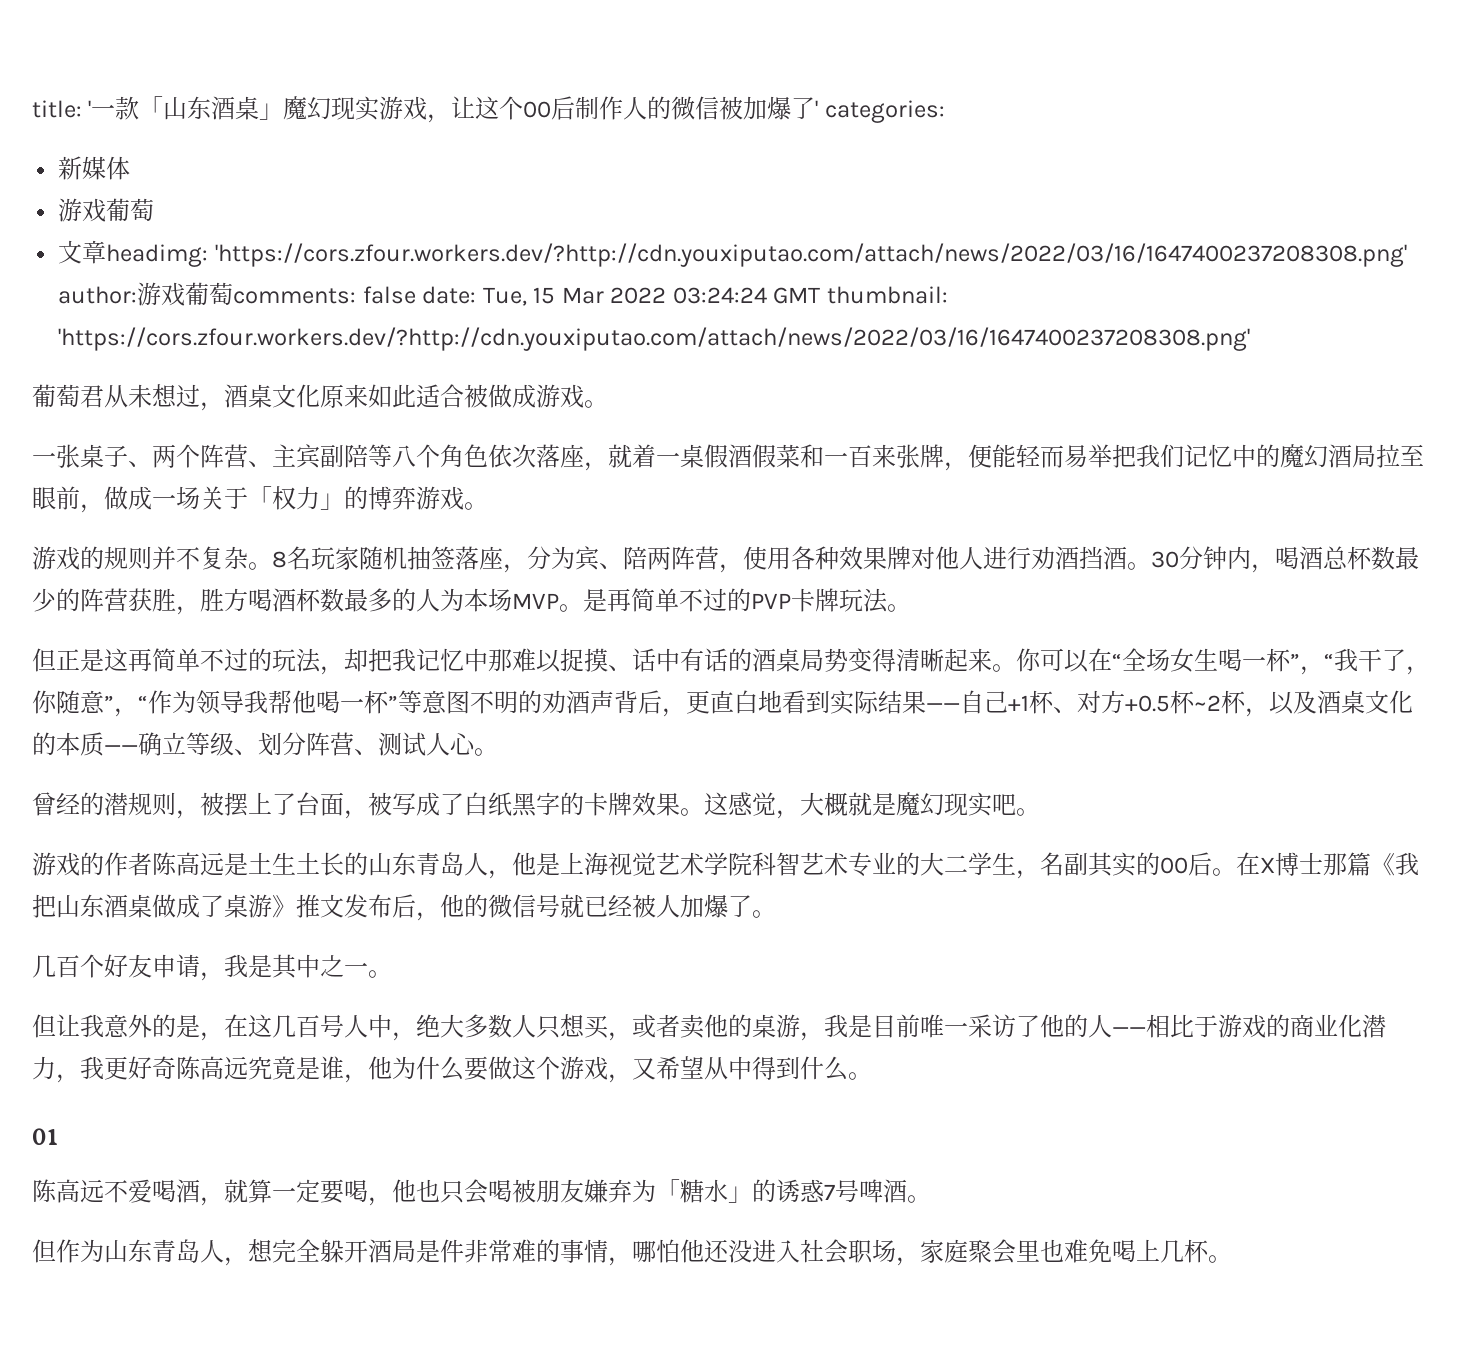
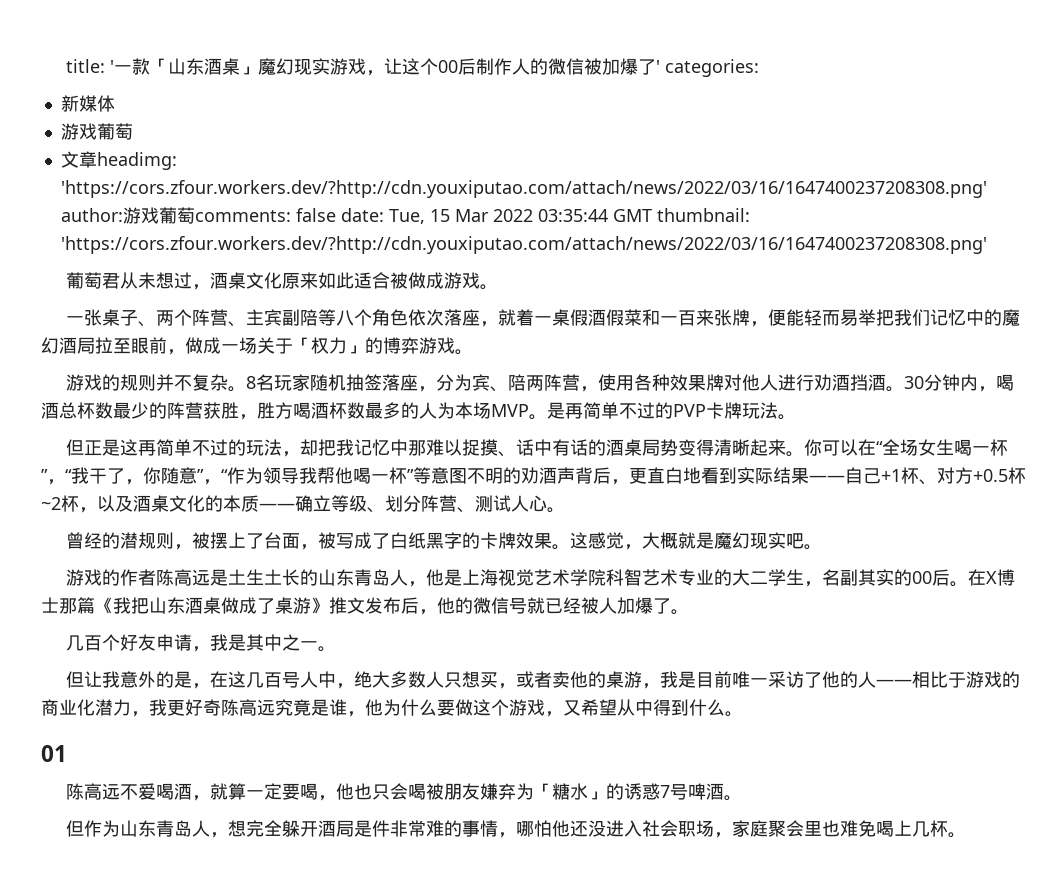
- 文章headimg: 'https://cors.zfour.workers.dev/?http://cdn.youxiputao.com/attach/news/2022/03/16/1647400237208308.png' author:游戏葡萄comments: false date: Tue, 15 Mar 2022 03:24:24 GMT thumbnail: 'https://cors.zfour.workers.dev/?http://cdn.youxiputao.com/attach/news/2022/03/16/1647400237208308.png'
+ 文章headimg: 'https://cors.zfour.workers.dev/?http://cdn.youxiputao.com/attach/news/2022/03/16/1647400237208308.png' author:游戏葡萄comments: false date: Tue, 15 Mar 2022 03:35:44 GMT thumbnail: 'https://cors.zfour.workers.dev/?http://cdn.youxiputao.com/attach/news/2022/03/16/1647400237208308.png'

